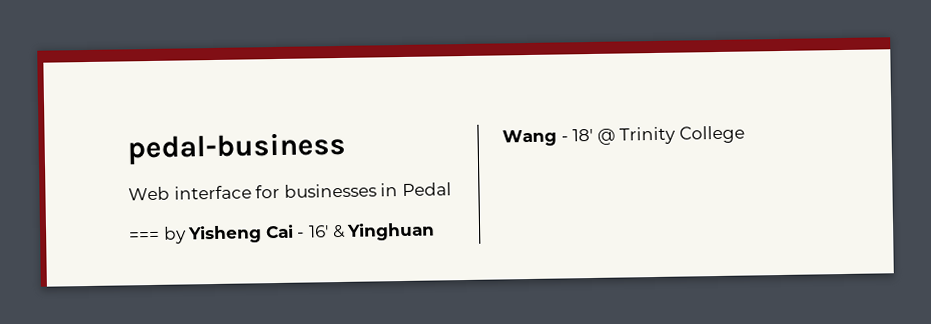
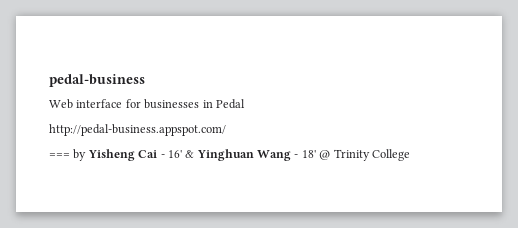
+ http://pedal-business.appspot.com/

